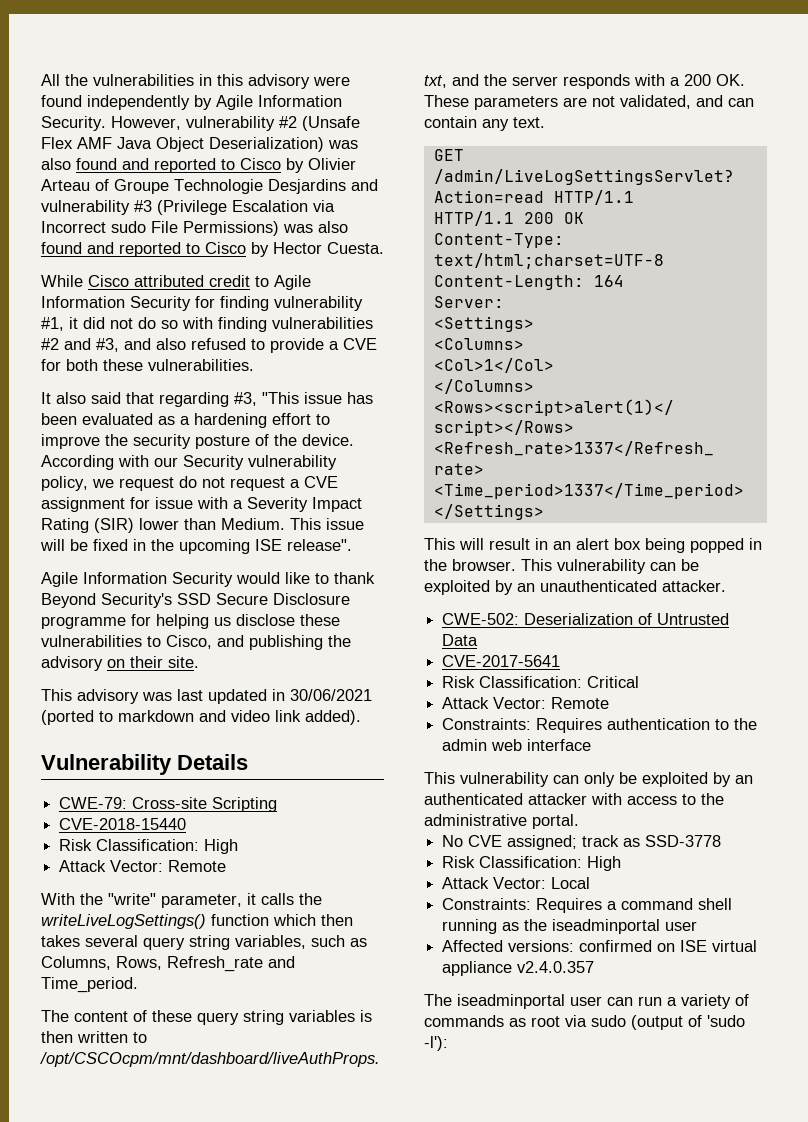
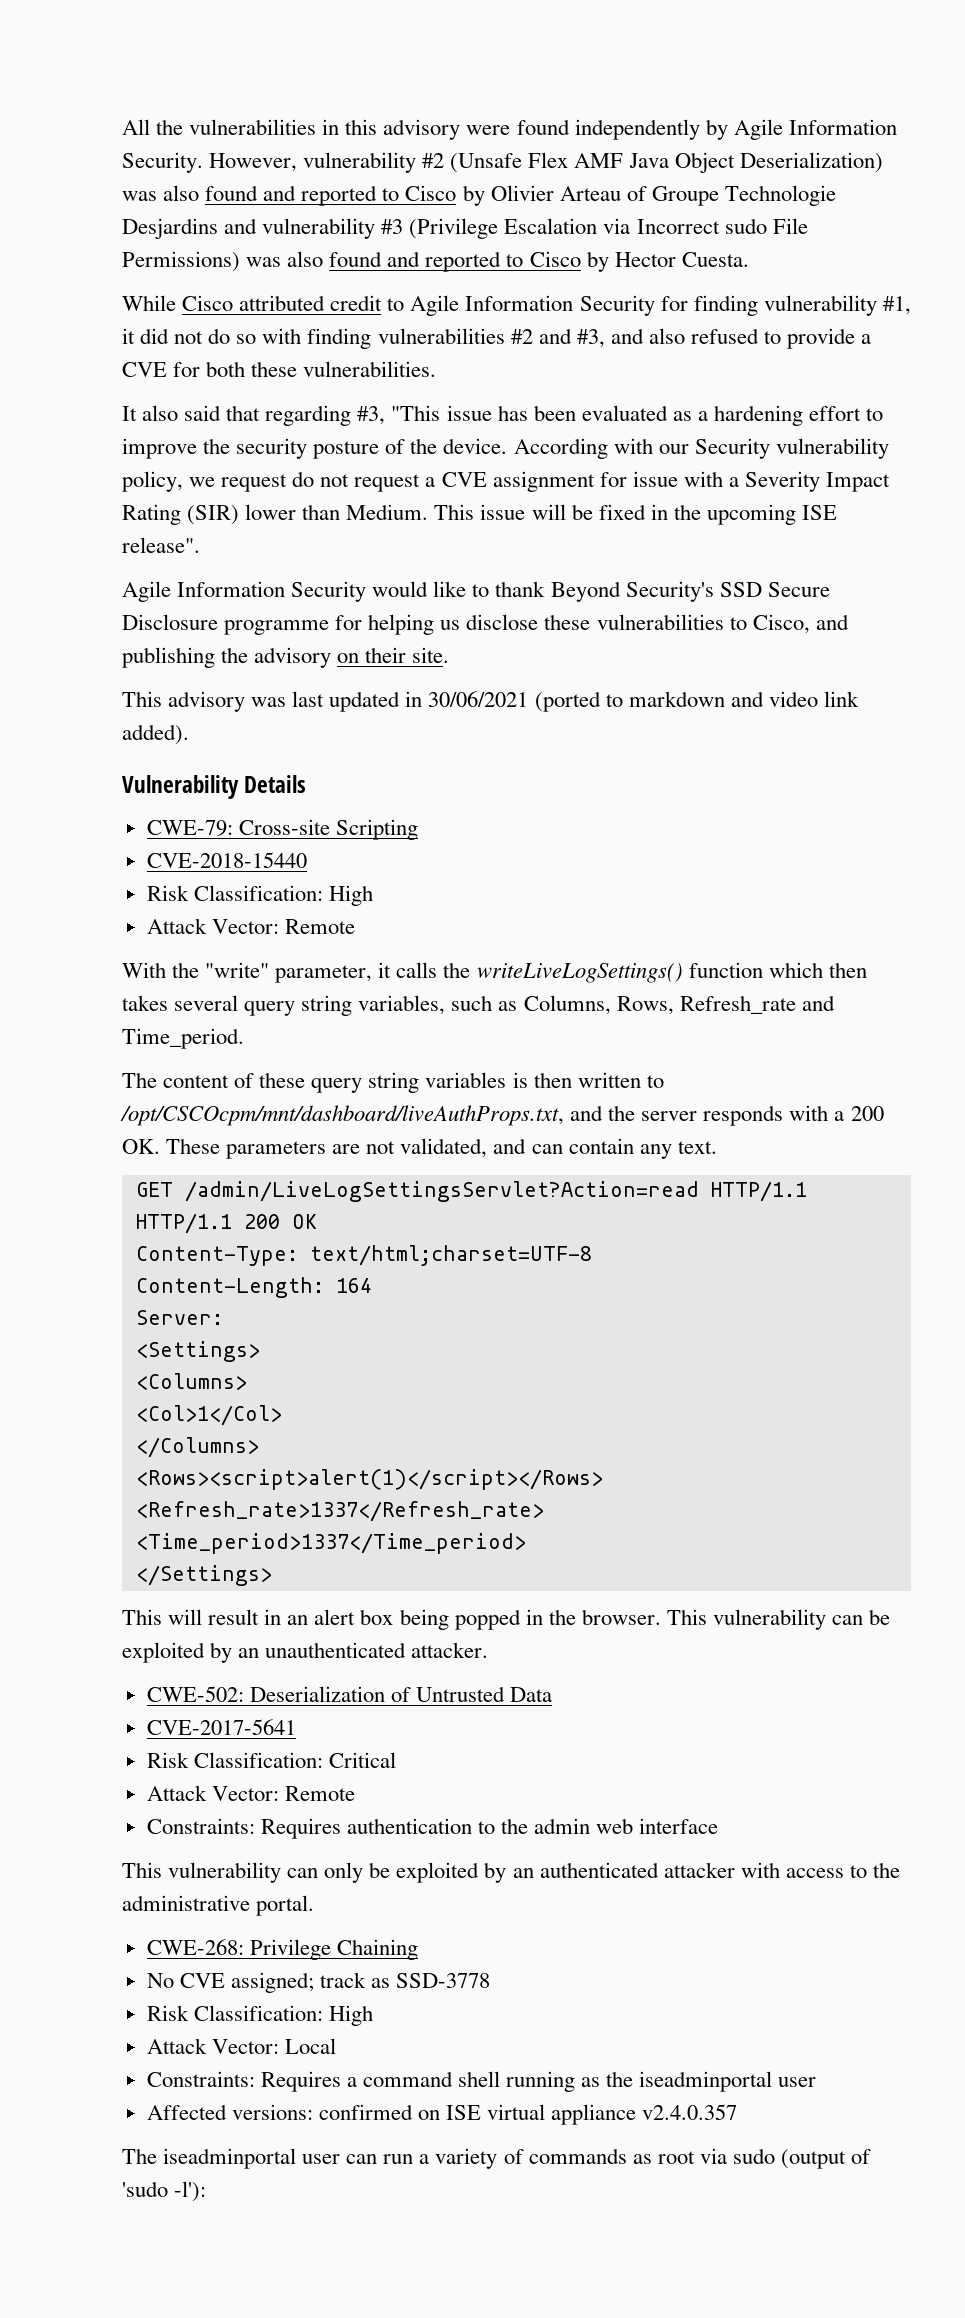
+ CWE-268: Privilege Chaining

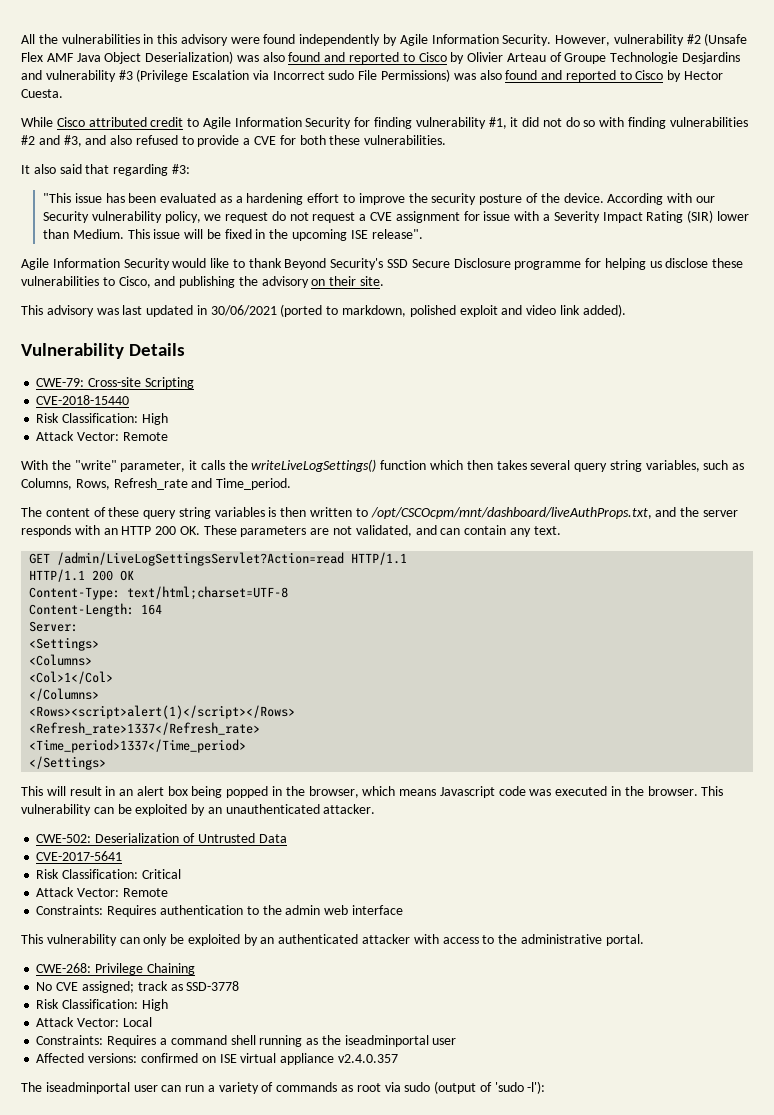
- It also said that regarding #3, "This issue has been evaluated as a hardening effort to improve the security posture of the device.
+ It also said that regarding #3:
+ "This issue has been evaluated as a hardening effort to improve the security posture of the device.
- This advisory was last updated in 30/06/2021 (ported to markdown and video link added).
+ This advisory was last updated in 30/06/2021 (ported to markdown, polished exploit and video link added).
- The content of these query string variables is then written to /opt/CSCOcpm/mnt/dashboard/liveAuthProps.txt, and the server responds with a 200 OK. These parameters are not validated, and can contain any text.
+ The content of these query string variables is then written to /opt/CSCOcpm/mnt/dashboard/liveAuthProps.txt, and the server responds with an HTTP 200 OK. These parameters are not validated, and can contain any text.
- This will result in an alert box being popped in the browser.
+ This will result in an alert box being popped in the browser, which means Javascript code was executed in the browser.

